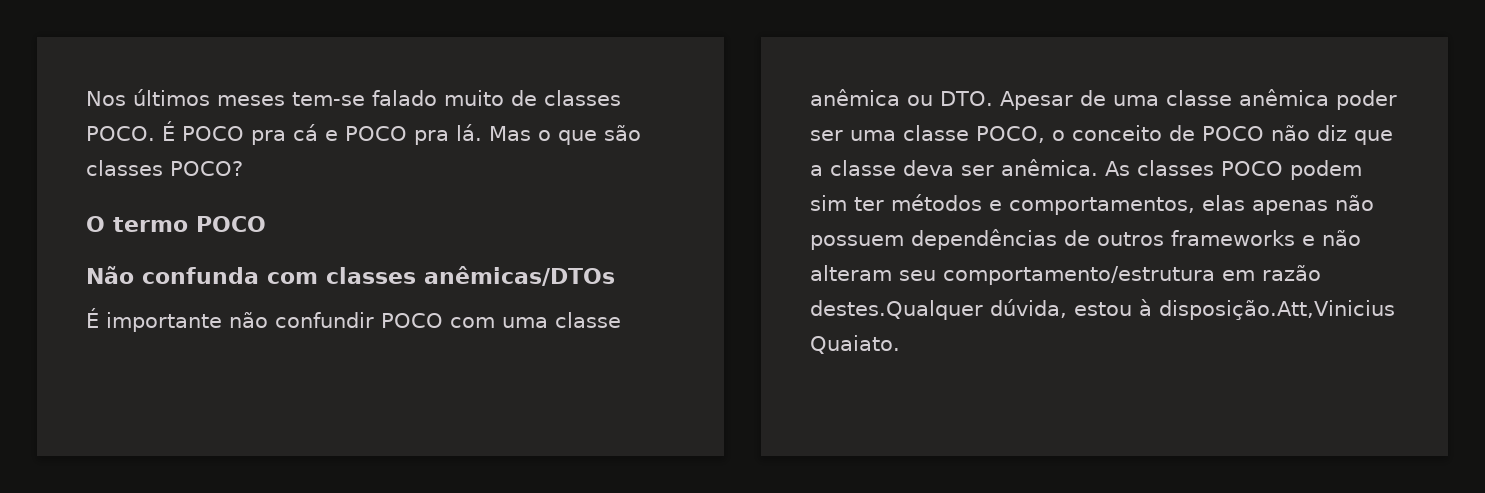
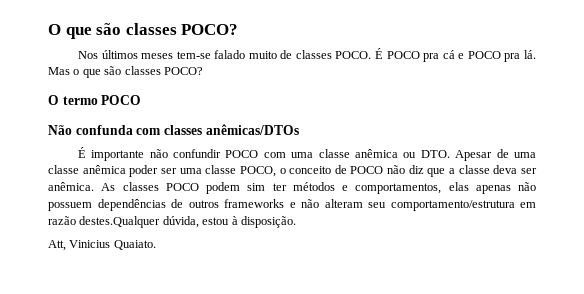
+ O que são classes POCO?
- As classes POCO podem sim ter métodos e comportamentos, elas apenas não possuem dependências de outros frameworks e não alteram seu comportamento/estrutura em razão destes.Qualquer dúvida, estou à disposição.Att,Vinicius Quaiato.
+ As classes POCO podem sim ter métodos e comportamentos, elas apenas não possuem dependências de outros frameworks e não alteram seu comportamento/estrutura em razão destes.Qualquer dúvida, estou à disposição.
+ Att, Vinicius Quaiato.

